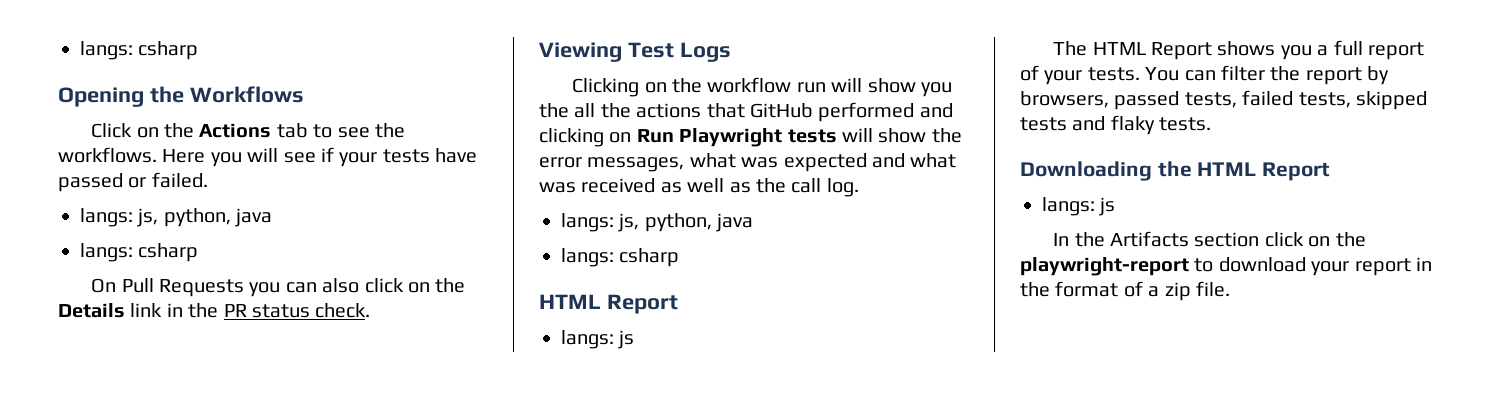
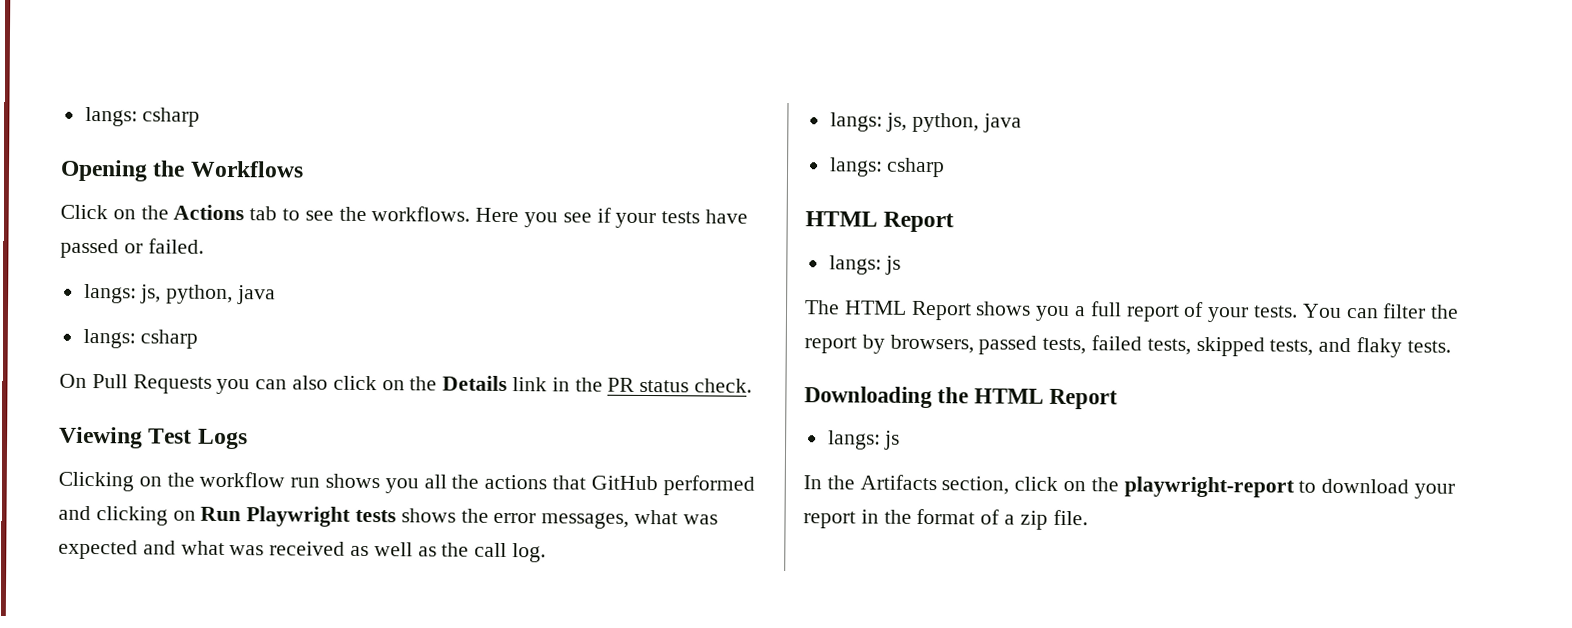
- Here you will see if your tests have passed or failed.
+ Here you see if your tests have passed or failed.
- Clicking on the workflow run will show you the all the actions that GitHub performed and clicking on Run Playwright tests will show the error messages, what was expected and what was received as well as the call log.
+ Clicking on the workflow run shows you all the actions that GitHub performed and clicking on Run Playwright tests shows the error messages, what was expected and what was received as well as the call log.
- You can filter the report by browsers, passed tests, failed tests, skipped tests and flaky tests.
+ You can filter the report by browsers, passed tests, failed tests, skipped tests, and flaky tests.
- In the Artifacts section click on the playwright-report to download your report in the format of a zip file.
+ In the Artifacts section, click on the playwright-report to download your report in the format of a zip file.

